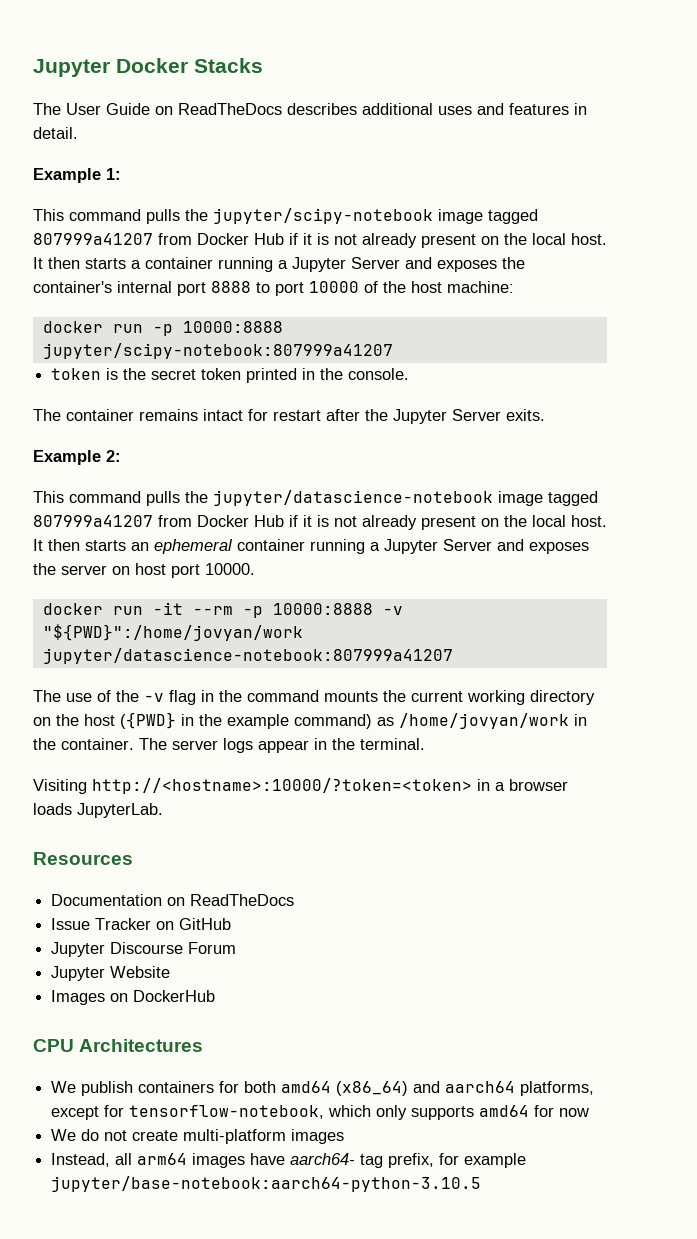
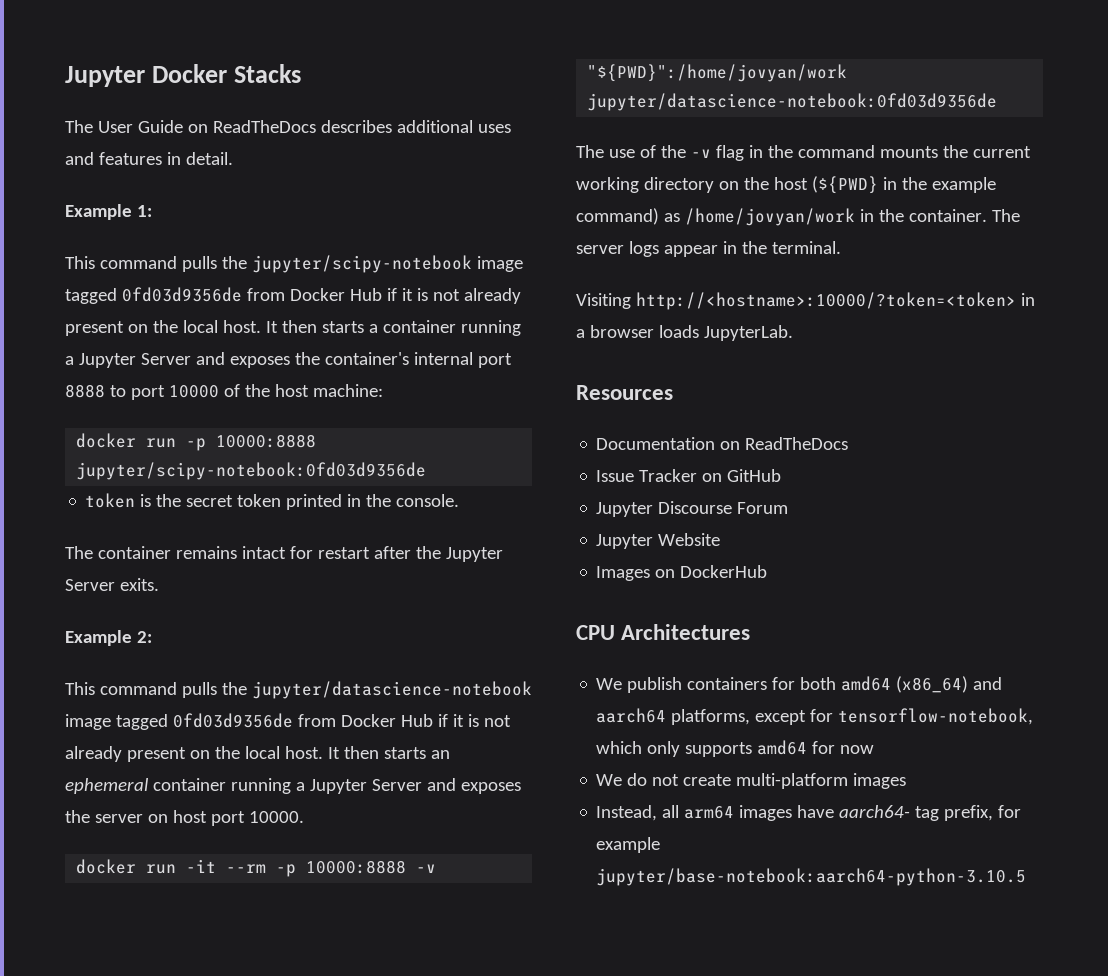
- This command pulls the jupyter/scipy-notebook image tagged 807999a41207 from Docker Hub if it is not already present on the local host.
+ This command pulls the jupyter/scipy-notebook image tagged 0fd03d9356de from Docker Hub if it is not already present on the local host.
- docker run -p 10000:8888 jupyter/scipy-notebook:807999a41207
+ docker run -p 10000:8888 jupyter/scipy-notebook:0fd03d9356de
- This command pulls the jupyter/datascience-notebook image tagged 807999a41207 from Docker Hub if it is not already present on the local host.
+ This command pulls the jupyter/datascience-notebook image tagged 0fd03d9356de from Docker Hub if it is not already present on the local host.
- docker run -it --rm -p 10000:8888 -v "${PWD}":/home/jovyan/work jupyter/datascience-notebook:807999a41207
+ docker run -it --rm -p 10000:8888 -v "${PWD}":/home/jovyan/work jupyter/datascience-notebook:0fd03d9356de
- The use of the -v flag in the command mounts the current working directory on the host ({PWD} in the example command) as /home/jovyan/work in the container.
+ The use of the -v flag in the command mounts the current working directory on the host (${PWD} in the example command) as /home/jovyan/work in the container.

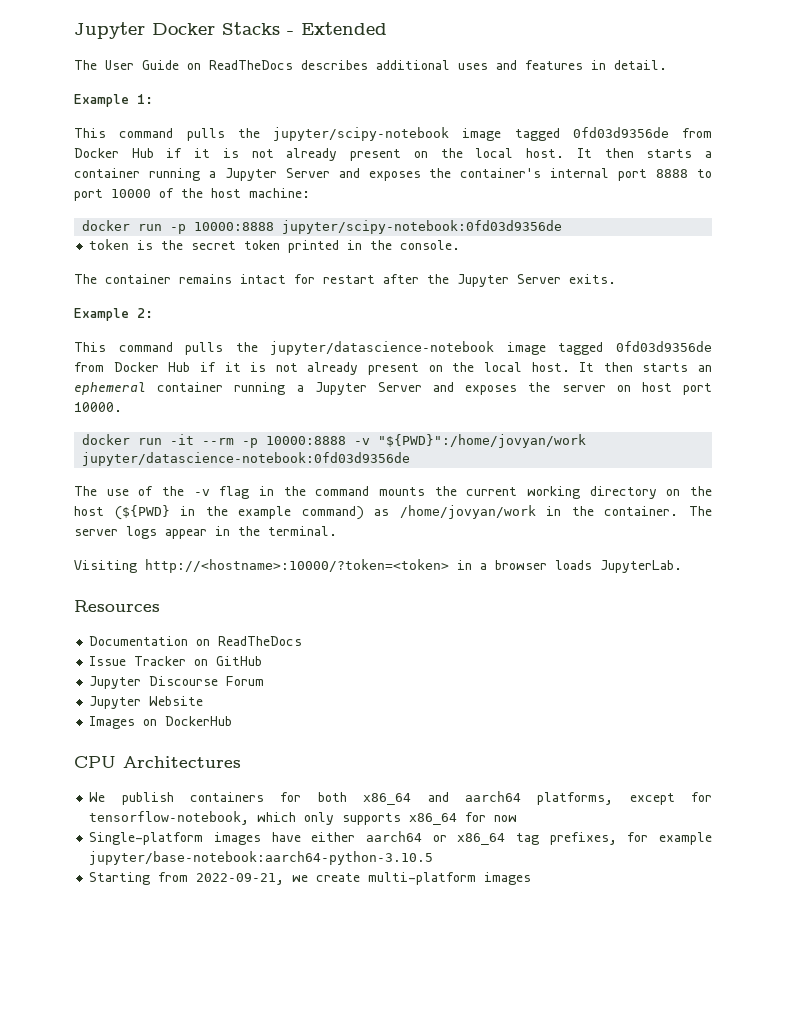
- Jupyter Docker Stacks
+ Jupyter Docker Stacks - Extended
- We publish containers for both amd64 (x86_64) and aarch64 platforms, except for tensorflow-notebook, which only supports amd64 for now
+ We publish containers for both x86_64 and aarch64 platforms, except for tensorflow-notebook, which only supports x86_64 for now
- We do not create multi-platform images
- Instead, all arm64 images have aarch64- tag prefix, for example jupyter/base-notebook:aarch64-python-3.10.5
+ Single-platform images have either aarch64 or x86_64 tag prefixes, for example jupyter/base-notebook:aarch64-python-3.10.5
+ Starting from 2022-09-21, we create multi-platform images

